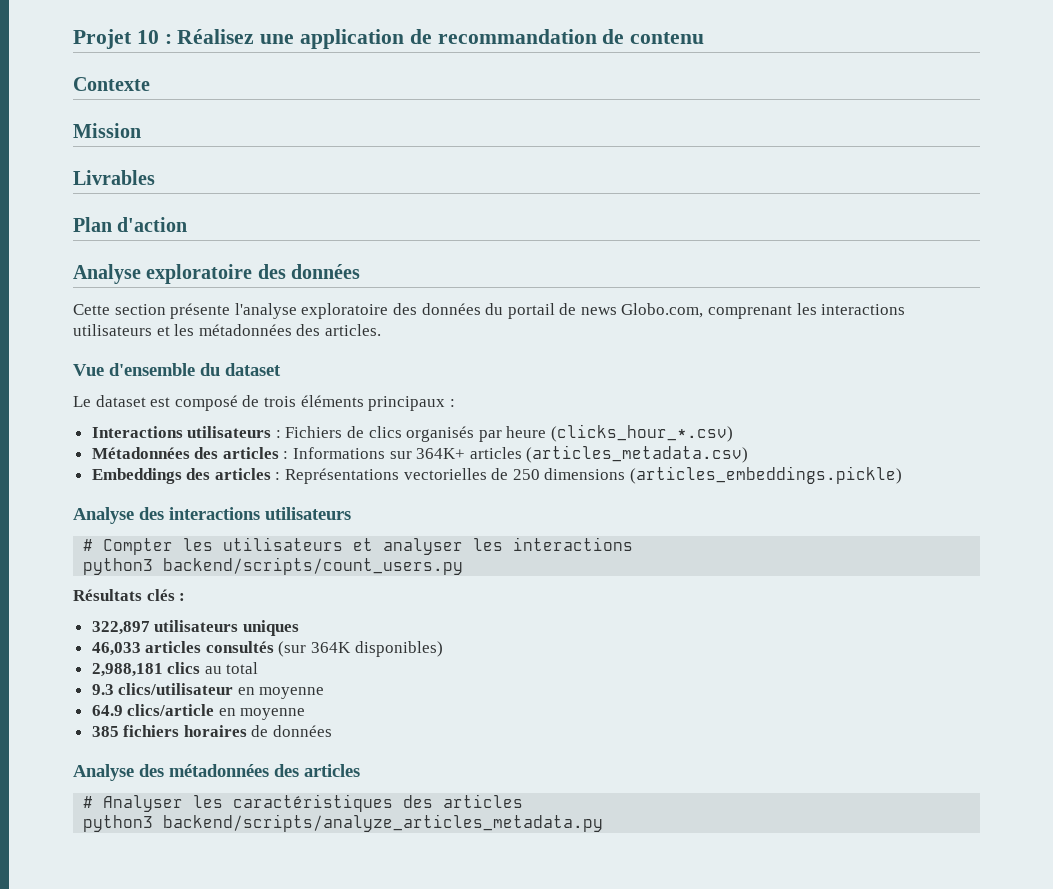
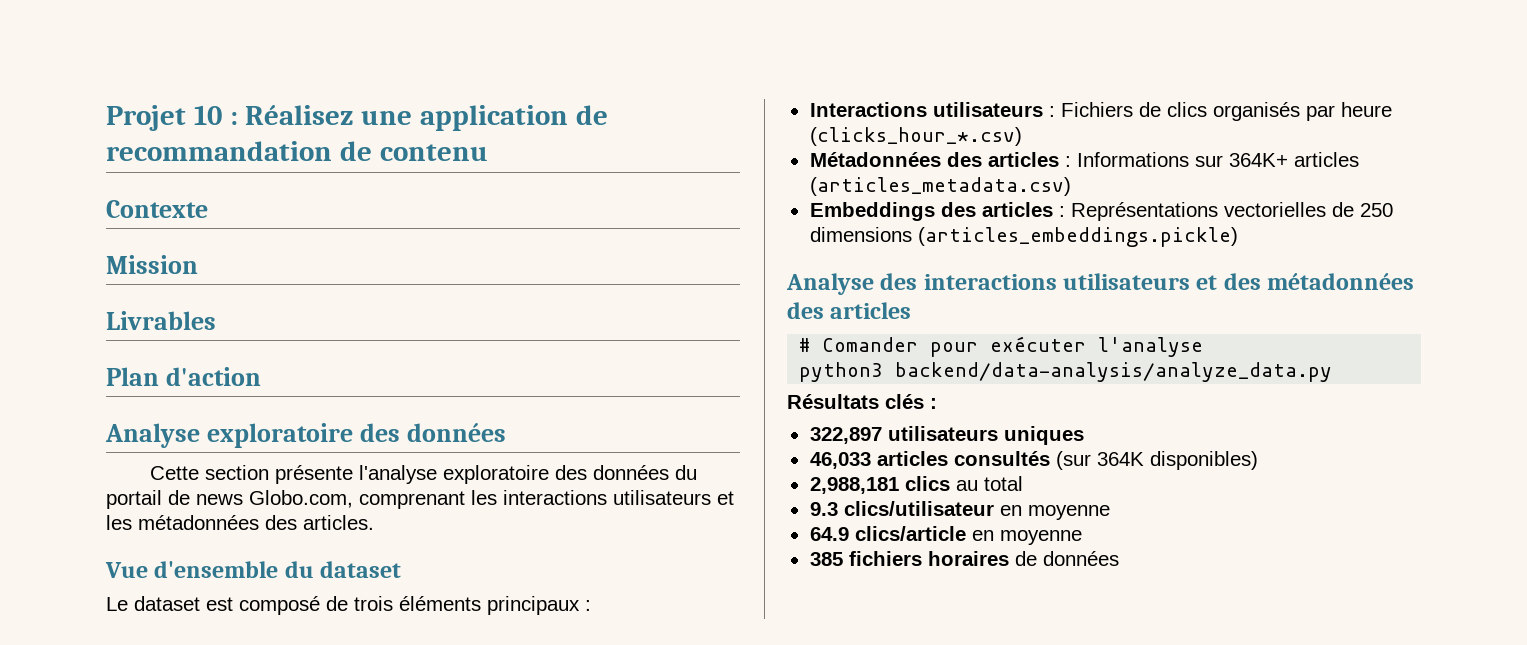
- Analyse des interactions utilisateurs
- # Compter les utilisateurs et analyser les interactions
- python3 backend/scripts/count_users.py
+ Analyse des interactions utilisateurs et des métadonnées des articles
+ # Comander pour exécuter l'analyse
+ python3 backend/data-analysis/analyze_data.py
- Analyse des métadonnées des articles
- # Analyser les caractéristiques des articles
- python3 backend/scripts/analyze_articles_metadata.py

